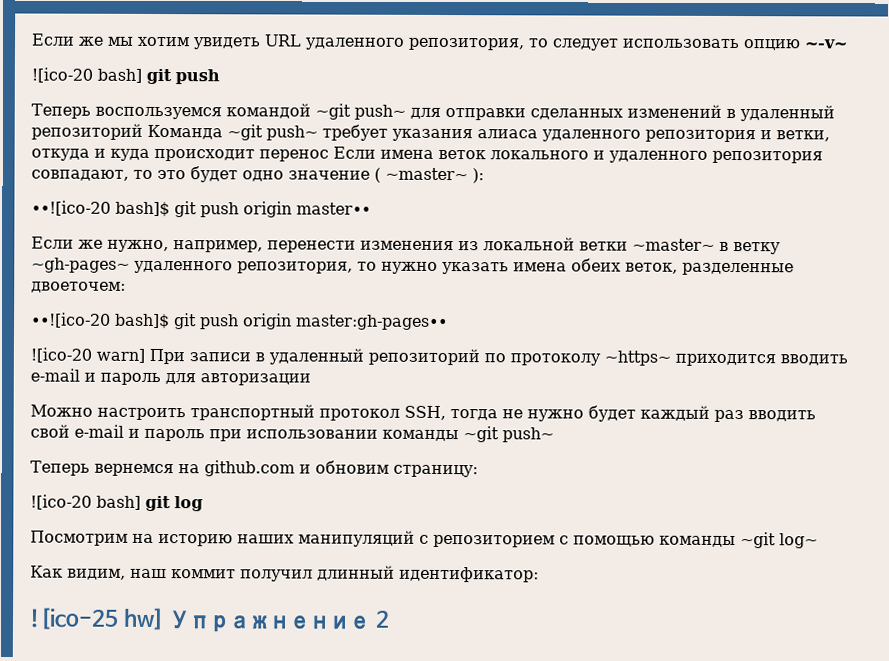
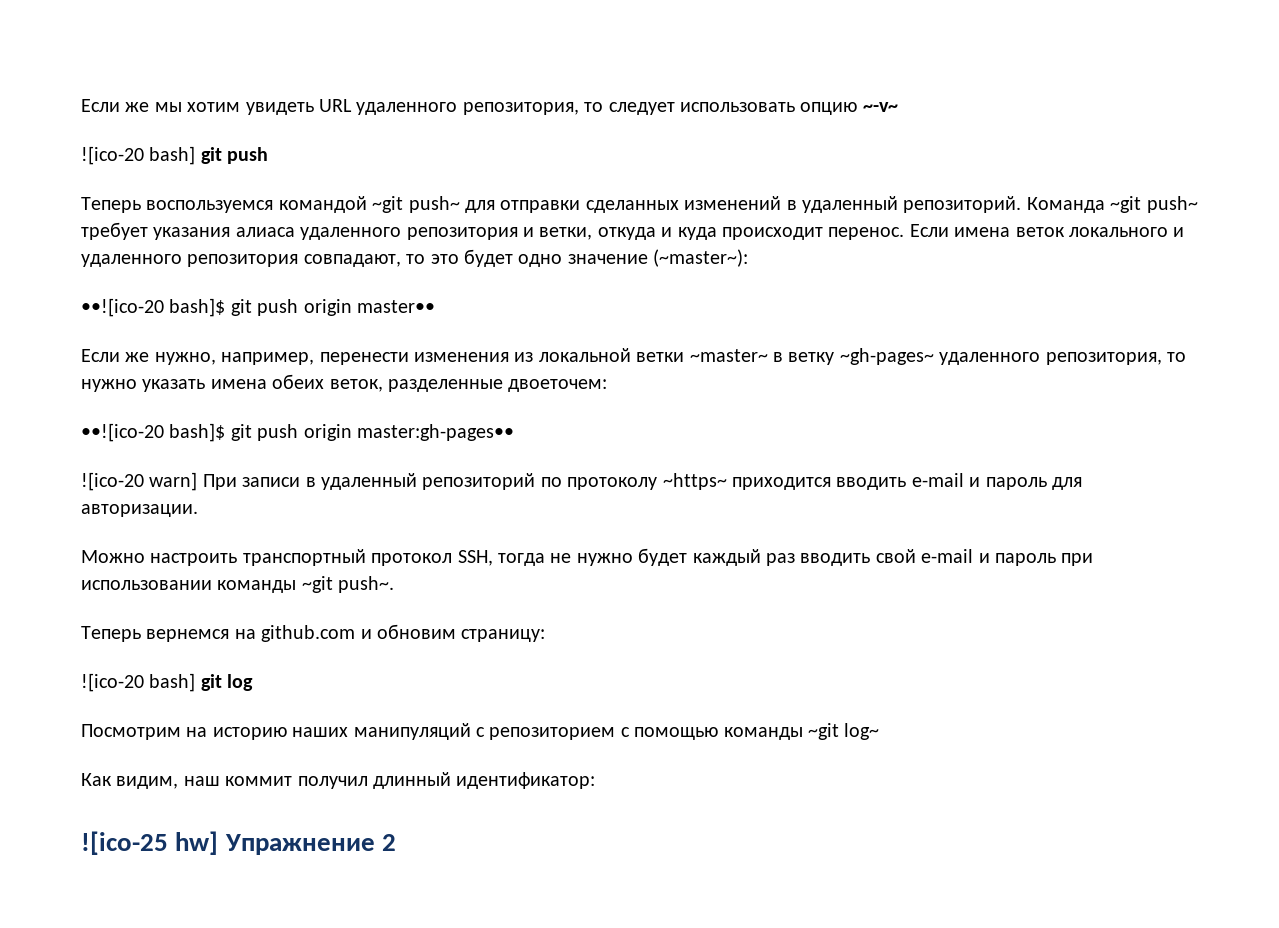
- Теперь воспользуемся командой ~git push~ для отправки сделанных изменений в удаленный репозиторий Команда ~git push~ требует указания алиаса удаленного репозитория и ветки, откуда и куда происходит перенос Если имена веток локального и удаленного репозитория совпадают, то это будет одно значение ( ~master~ ):
+ Теперь воспользуемся командой ~git push~ для отправки сделанных изменений в удаленный репозиторий. Команда ~git push~ требует указания алиаса удаленного репозитория и ветки, откуда и куда происходит перенос. Если имена веток локального и удаленного репозитория совпадают, то это будет одно значение (~master~):
- ![ico-20 warn] При записи в удаленный репозиторий по протоколу ~https~ приходится вводить e-mail и пароль для авторизации
+ ![ico-20 warn] При записи в удаленный репозиторий по протоколу ~https~ приходится вводить e-mail и пароль для авторизации.
- Можно настроить транспортный протокол SSH, тогда не нужно будет каждый раз вводить свой e-mail и пароль при использовании команды ~git push~
+ Можно настроить транспортный протокол SSH, тогда не нужно будет каждый раз вводить свой e-mail и пароль при использовании команды ~git push~.

